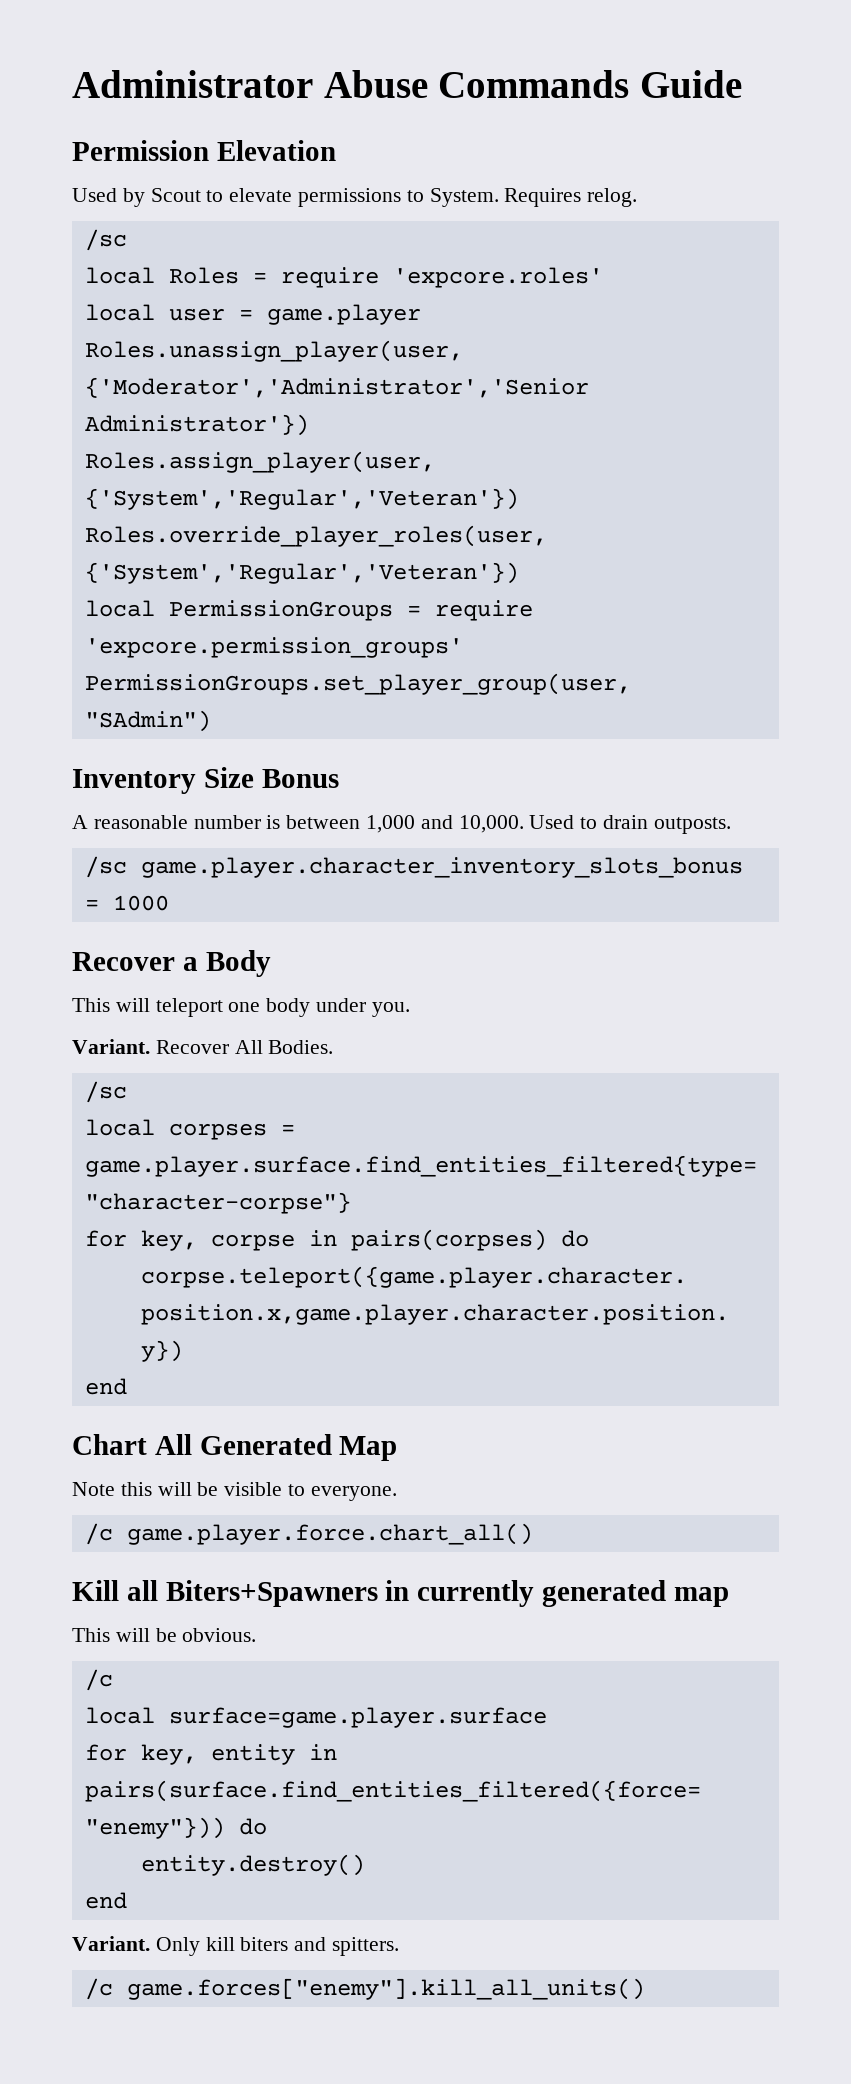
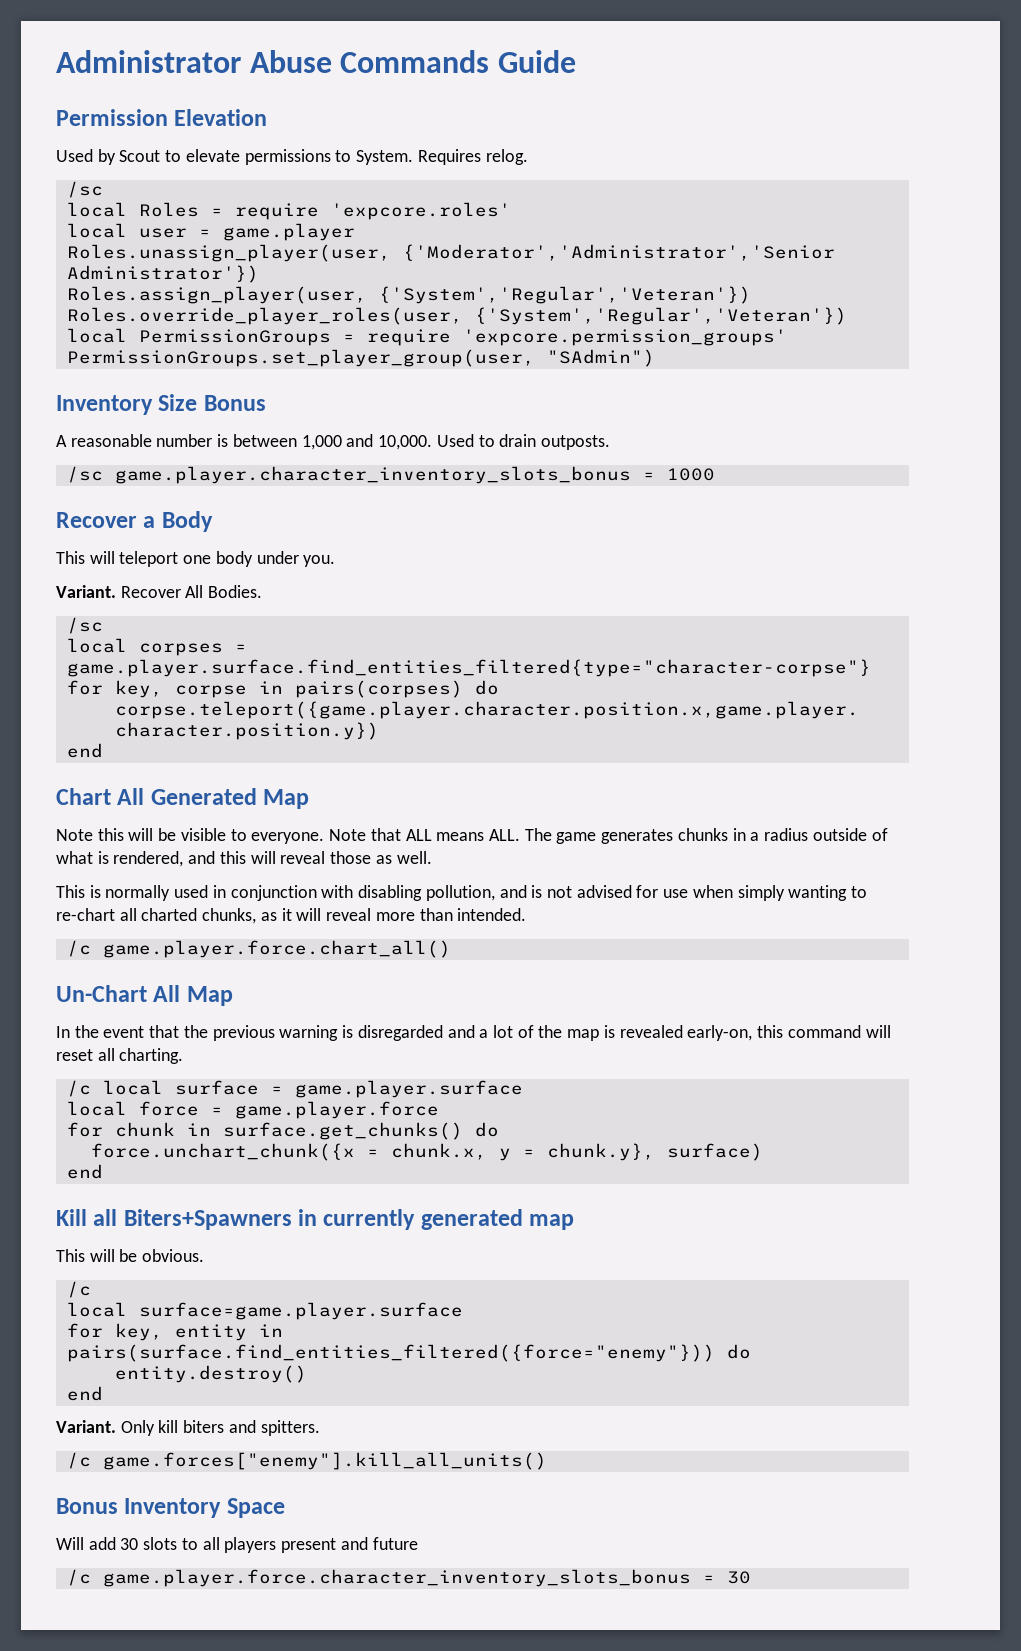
- Note this will be visible to everyone.
+ Note this will be visible to everyone. Note that ALL means ALL. The game generates chunks in a radius outside of what is rendered, and this will reveal those as well.
+ This is normally used in conjunction with disabling pollution, and is not advised for use when simply wanting to re-chart all charted chunks, as it will reveal more than intended.
  /c game.player.force.chart_all()
+ Un-Chart All Map
+ In the event that the previous warning is disregarded and a lot of the map is revealed early-on, this command will reset all charting.
+ /c local surface = game.player.surface
+ local force = game.player.force
+ for chunk in surface.get_chunks() do
+ force.unchart_chunk({x = chunk.x, y = chunk.y}, surface)
+ end
+ Bonus Inventory Space
+ Will add 30 slots to all players present and future
+ /c game.player.force.character_inventory_slots_bonus = 30

